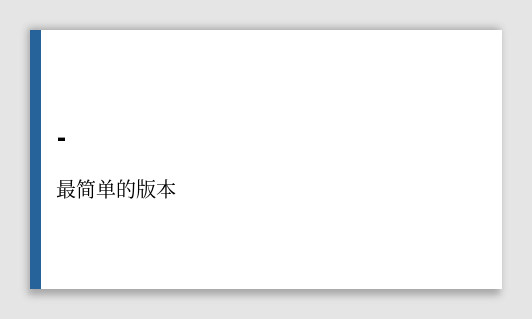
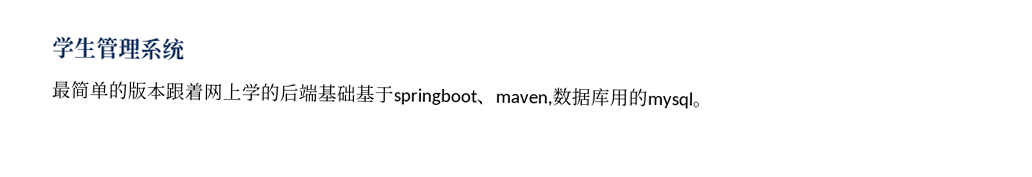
- -
+ 学生管理系统
- 最简单的版本
+ 最简单的版本跟着网上学的后端基础基于springboot、maven,数据库用的mysql。

